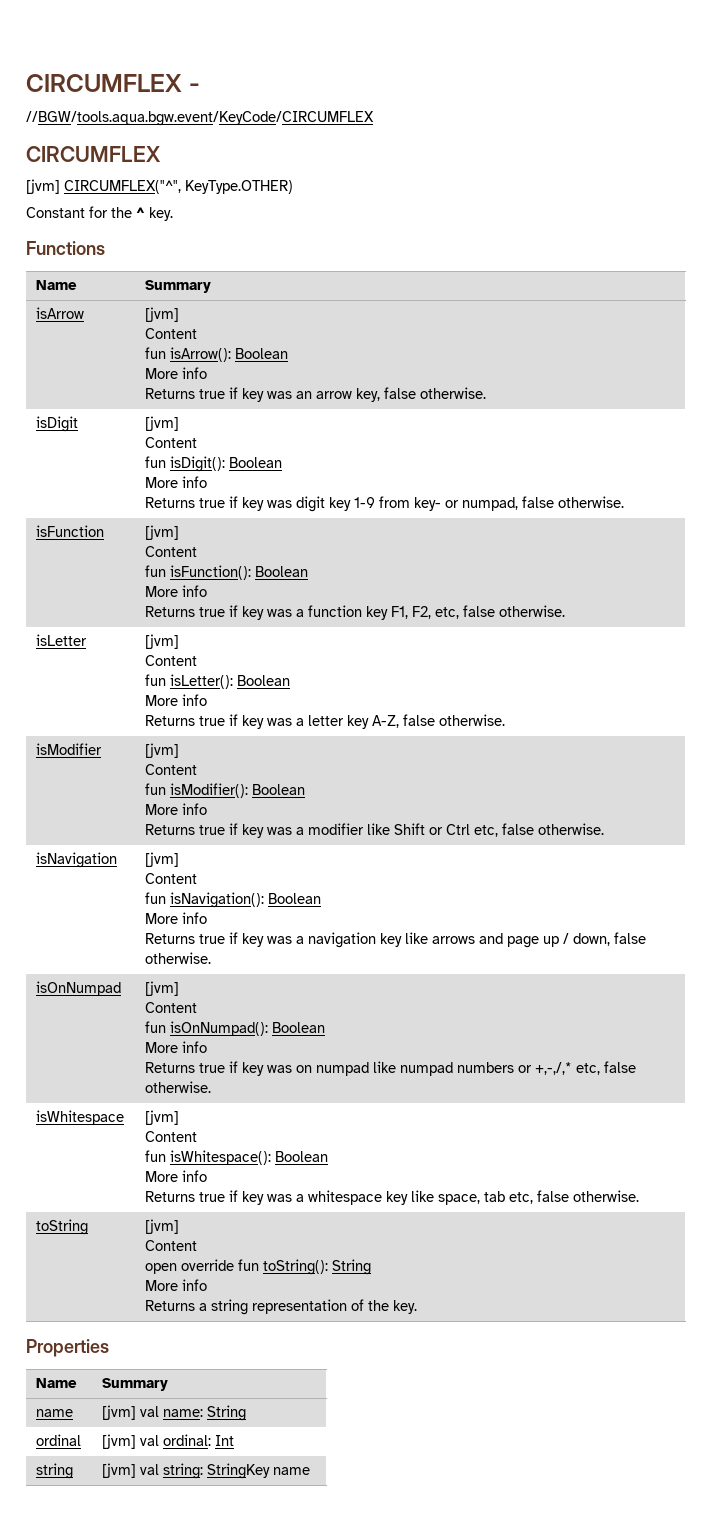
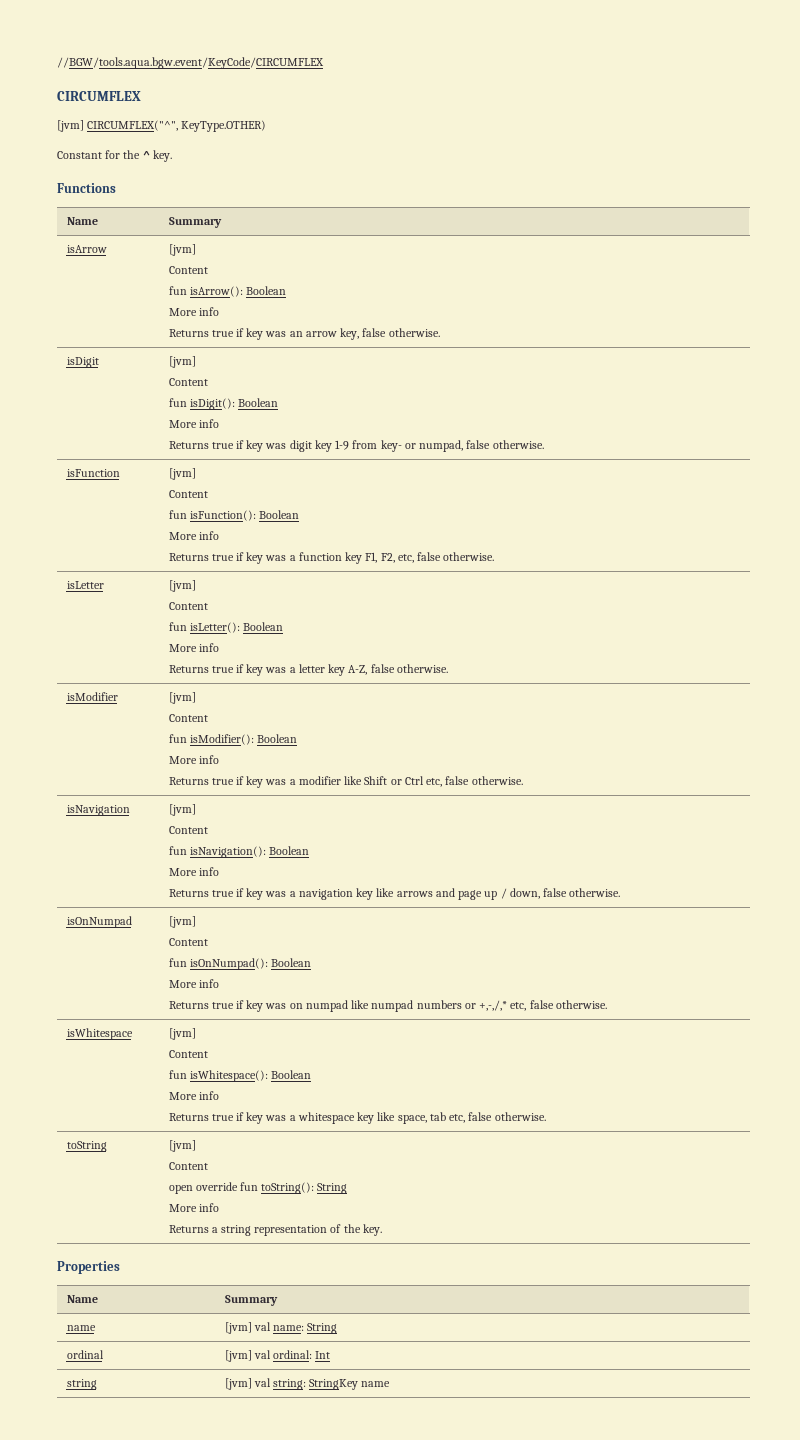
- CIRCUMFLEX -

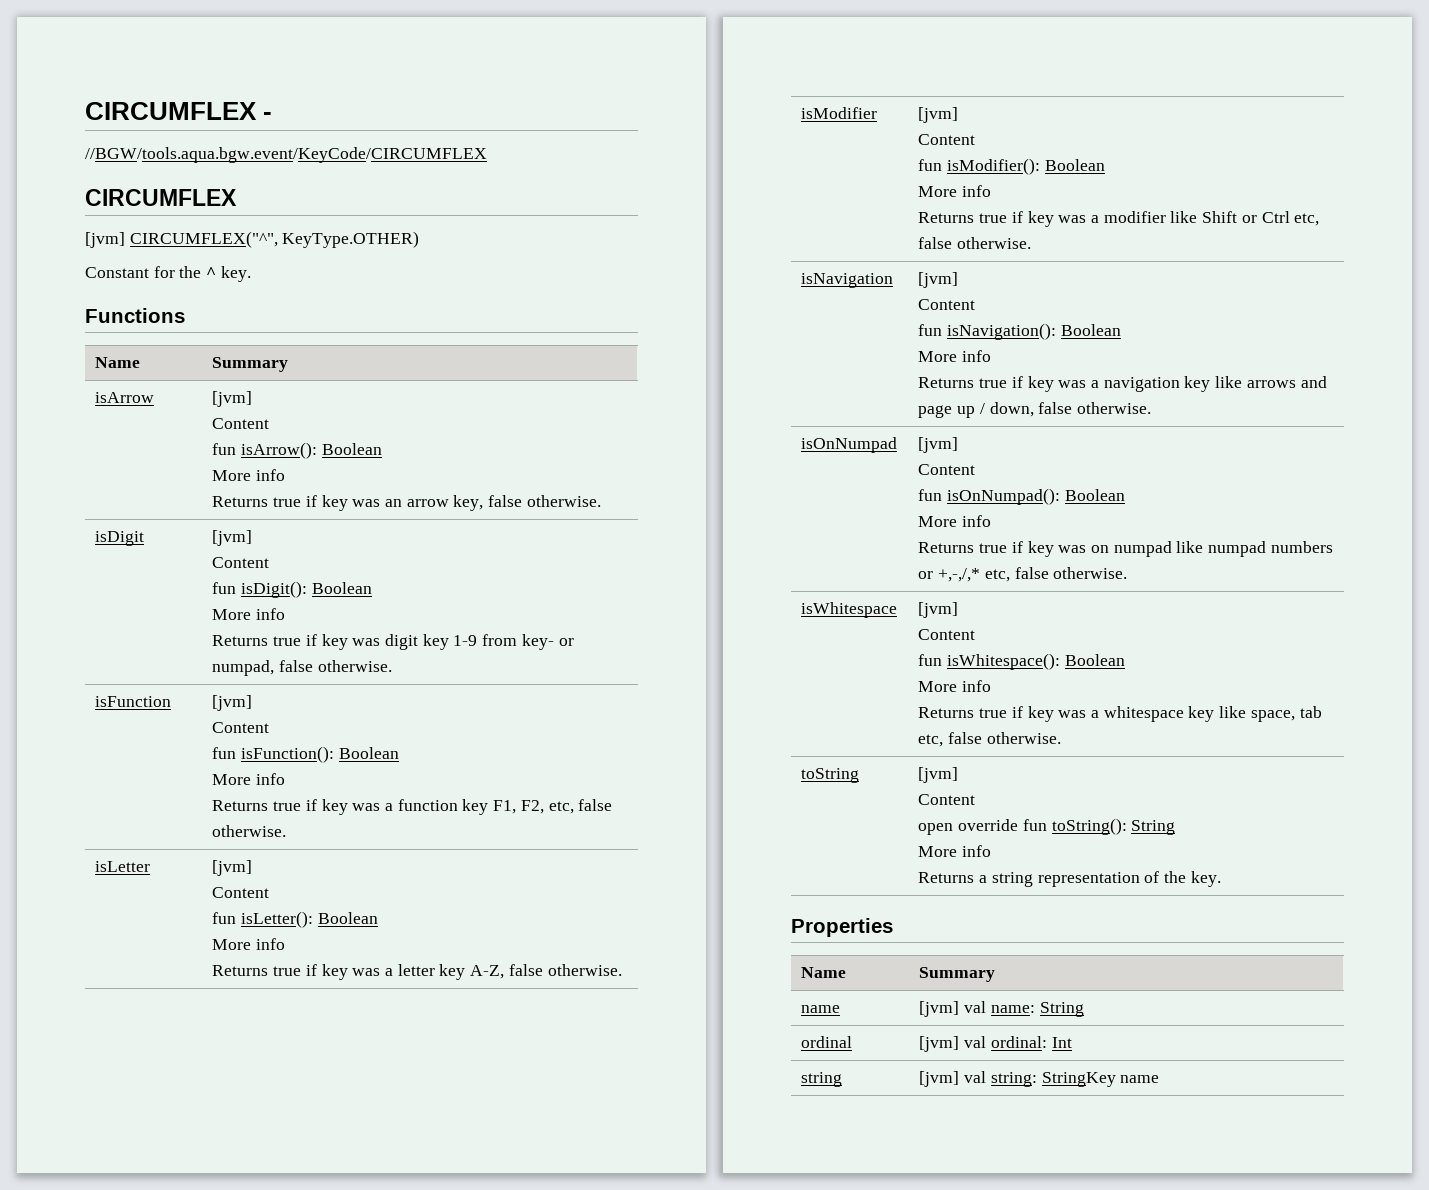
+ CIRCUMFLEX -

